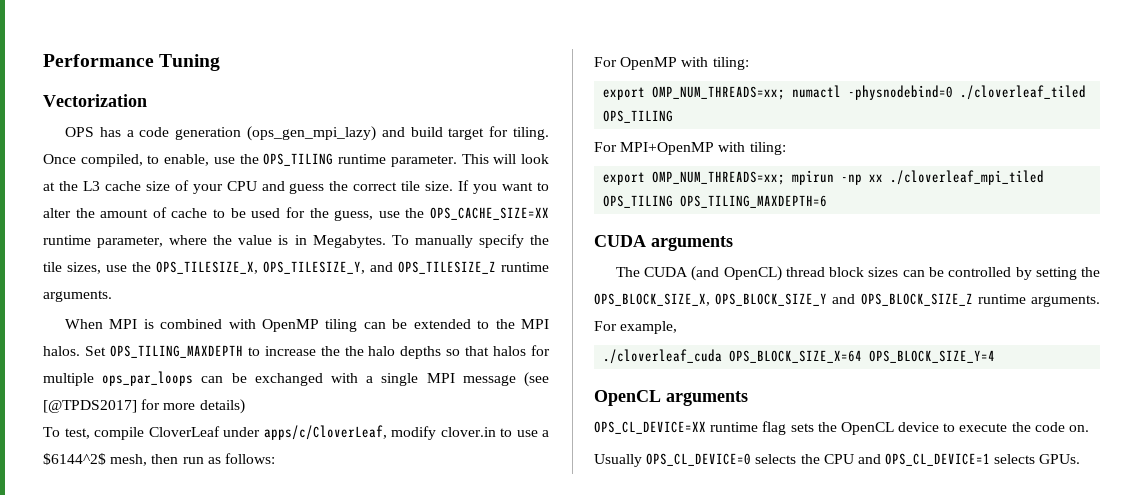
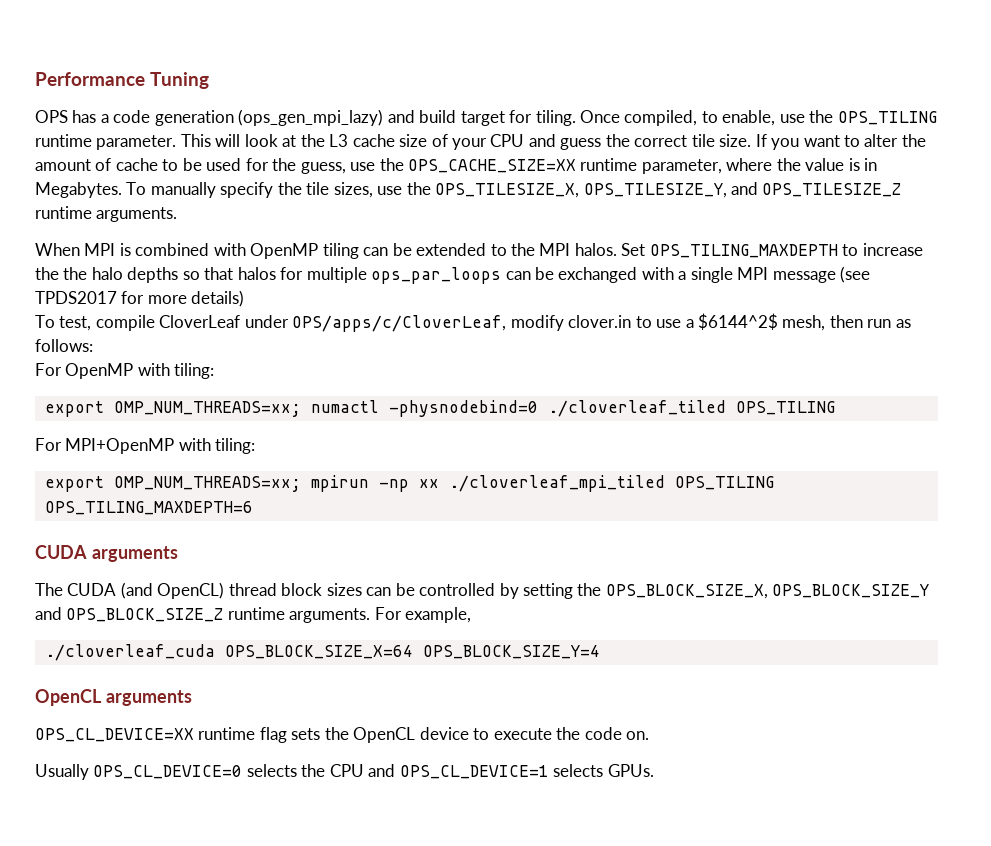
- Vectorization
- Set OPS_TILING_MAXDEPTH to increase the the halo depths so that halos for multiple ops_par_loops can be exchanged with a single MPI message (see [@TPDS2017] for more details)
+ Set OPS_TILING_MAXDEPTH to increase the the halo depths so that halos for multiple ops_par_loops can be exchanged with a single MPI message (see TPDS2017 for more details)
- To test, compile CloverLeaf under apps/c/CloverLeaf, modify clover.in to use a $6144^2$ mesh, then run as follows:
+ To test, compile CloverLeaf under OPS/apps/c/CloverLeaf, modify clover.in to use a $6144^2$ mesh, then run as follows:

